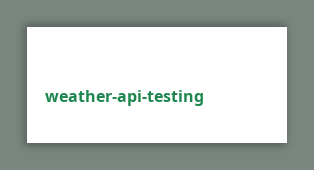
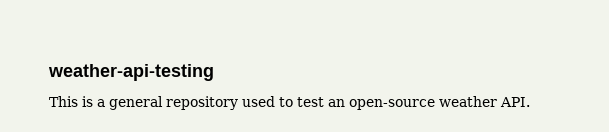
+ This is a general repository used to test an open-source weather API.

